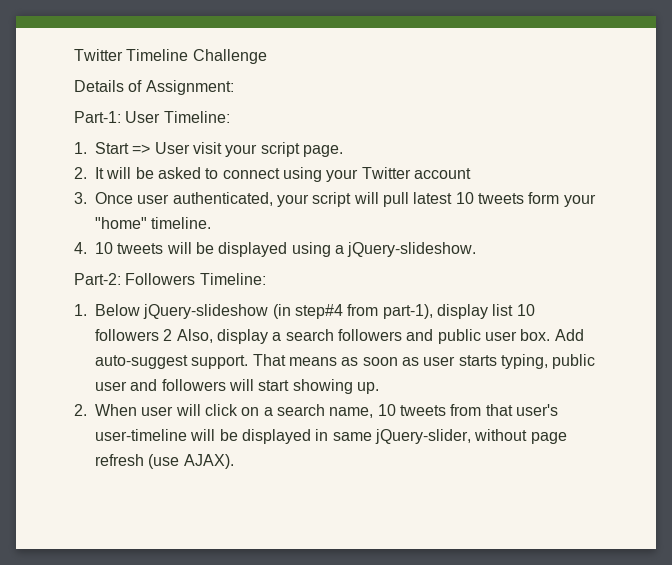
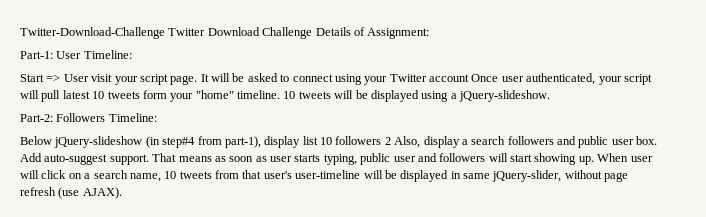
- Twitter Timeline Challenge
- Details of Assignment:
+ Twitter-Download-Challenge Twitter Download Challenge Details of Assignment:
- 1. Start => User visit your script page.
- 2. It will be asked to connect using your Twitter account
- 3. Once user authenticated, your script will pull latest 10 tweets form your "home" timeline.
- 4. 10 tweets will be displayed using a jQuery-slideshow.
+ Start => User visit your script page. It will be asked to connect using your Twitter account Once user authenticated, your script will pull latest 10 tweets form your "home" timeline. 10 tweets will be displayed using a jQuery-slideshow.
- 1. Below jQuery-slideshow (in step#4 from part-1), display list 10 followers 2 Also, display a search followers and public user box.
+ Below jQuery-slideshow (in step#4 from part-1), display list 10 followers 2 Also, display a search followers and public user box.
- That means as soon as user starts typing, public user and followers will start showing up.
- 2. When user will click on a search name, 10 tweets from that user's user-timeline will be displayed in same jQuery-slider, without page refresh (use AJAX).
+ That means as soon as user starts typing, public user and followers will start showing up. When user will click on a search name, 10 tweets from that user's user-timeline will be displayed in same jQuery-slider, without page refresh (use AJAX).

